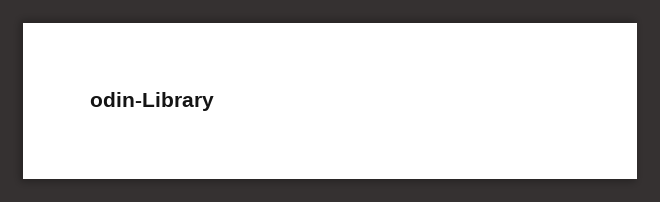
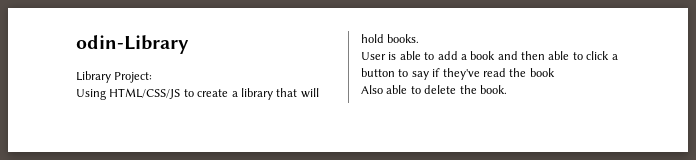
+ Library Project:
+ Using HTML/CSS/JS to create a library that will hold books.
+ User is able to add a book and then able to click a button to say if they've read the book
+ Also able to delete the book.

